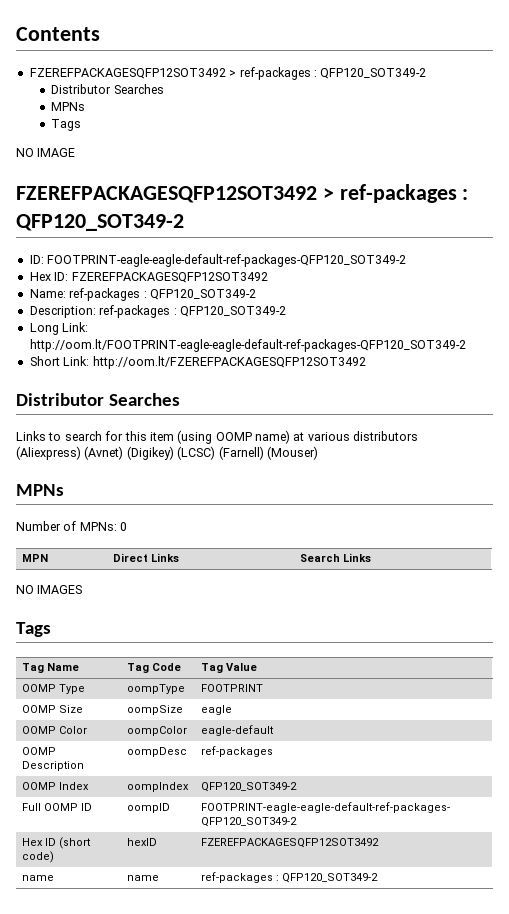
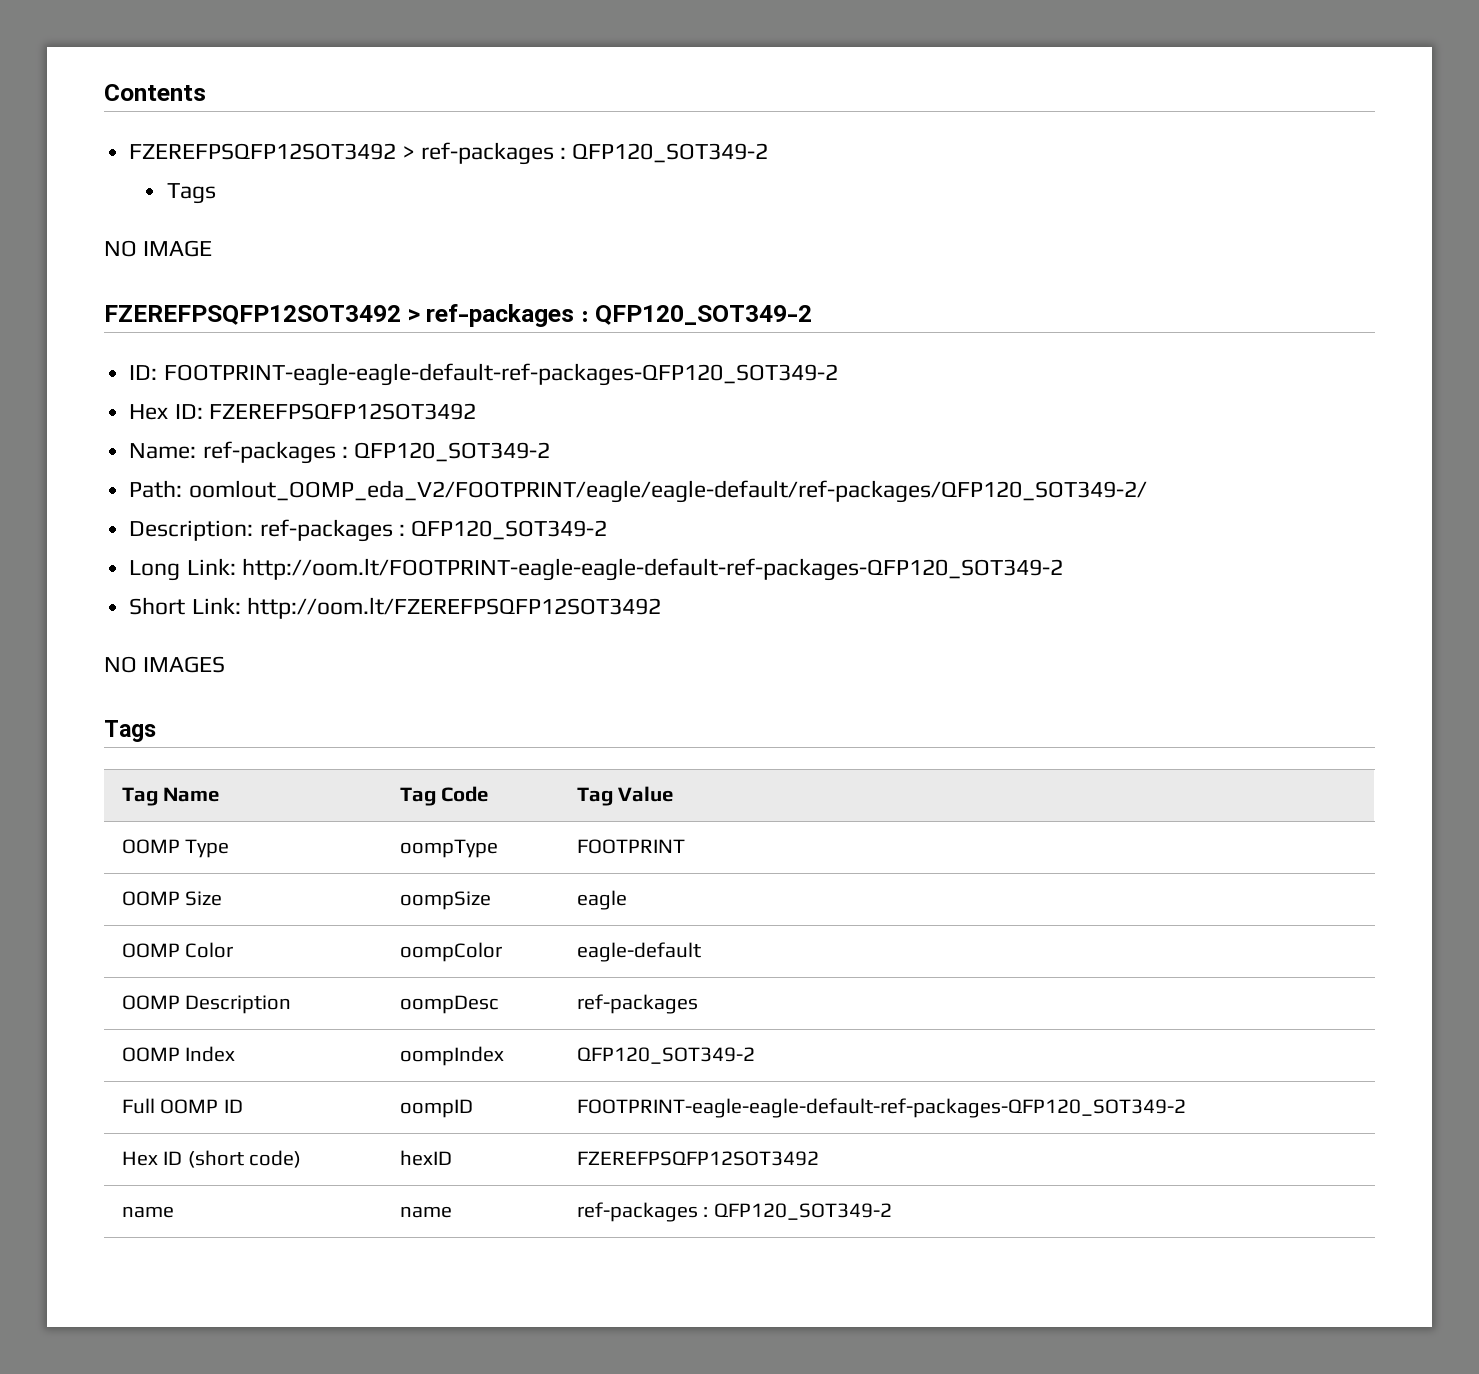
  Contents
- FZEREFPACKAGESQFP12SOT3492 > ref-packages : QFP120_SOT349-2
- Distributor Searches
- MPNs
+ FZEREFPSQFP12SOT3492 > ref-packages : QFP120_SOT349-2
  NO IMAGE
- FZEREFPACKAGESQFP12SOT3492 > ref-packages : QFP120_SOT349-2
+ FZEREFPSQFP12SOT3492 > ref-packages : QFP120_SOT349-2
- Hex ID: FZEREFPACKAGESQFP12SOT3492
+ Hex ID: FZEREFPSQFP12SOT3492
+ Path: oomlout_OOMP_eda_V2/FOOTPRINT/eagle/eagle-default/ref-packages/QFP120_SOT349-2/
- Short Link: http://oom.lt/FZEREFPACKAGESQFP12SOT3492
- Distributor Searches
- Links to search for this item (using OOMP name) at various distributors
- (Aliexpress) (Avnet) (Digikey) (LCSC) (Farnell) (Mouser)
- MPNs
- Number of MPNs: 0
- MPN | Direct Links | Search Links
+ Short Link: http://oom.lt/FZEREFPSQFP12SOT3492
- Hex ID (short code) | hexID | FZEREFPACKAGESQFP12SOT3492
+ Hex ID (short code) | hexID | FZEREFPSQFP12SOT3492

